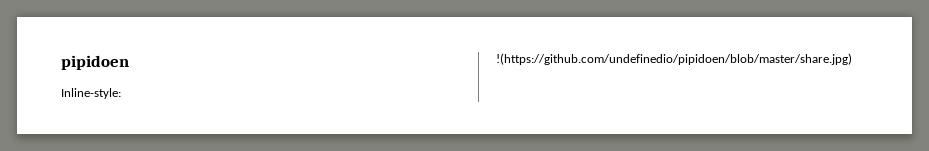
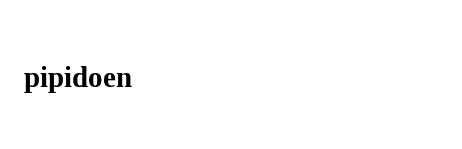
- Inline-style: !(https://github.com/undefinedio/pipidoen/blob/master/share.jpg)

